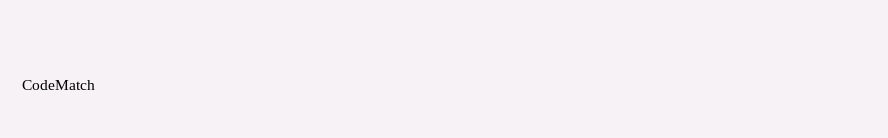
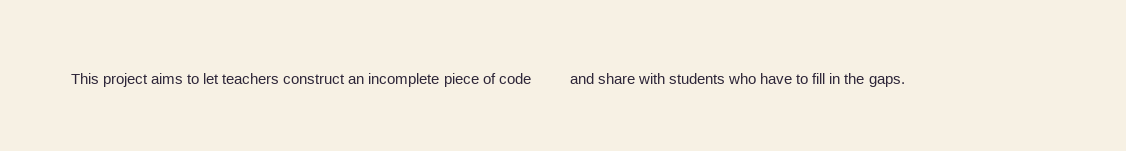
- CodeMatch
+ This project aims to let teachers construct an incomplete piece of code and share with students who have to fill in the gaps.

